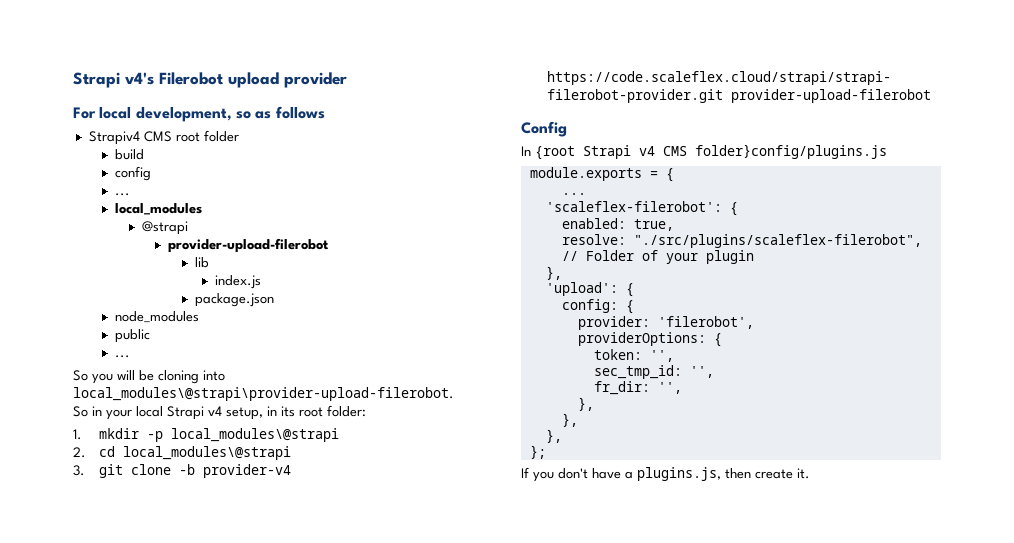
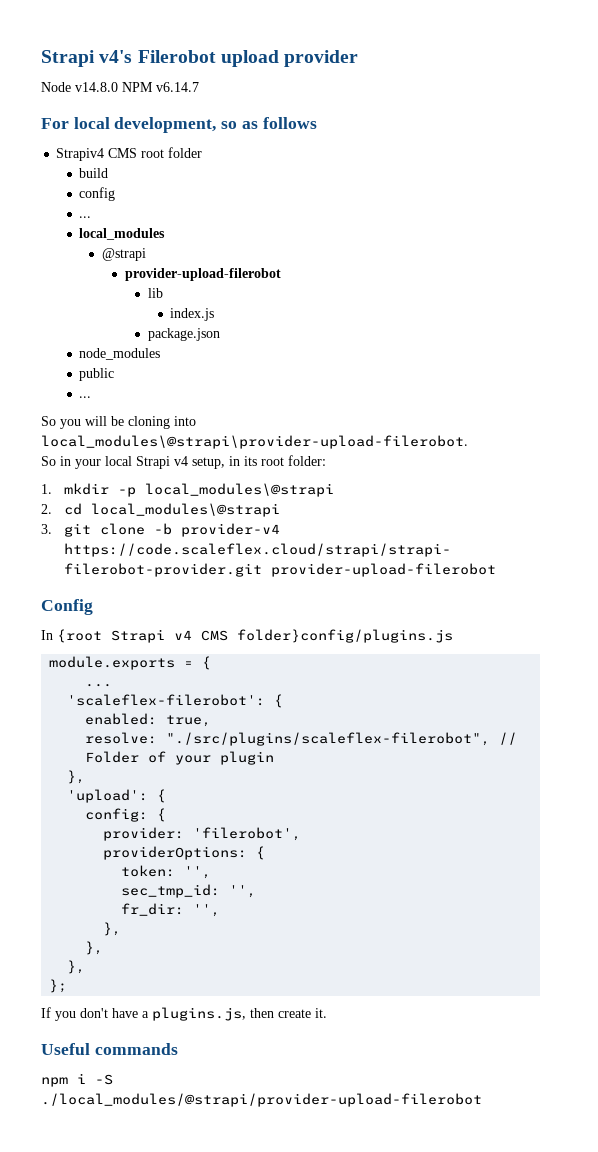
+ Node v14.8.0 NPM v6.14.7
+ Useful commands
+ npm i -S ./local_modules/@strapi/provider-upload-filerobot

